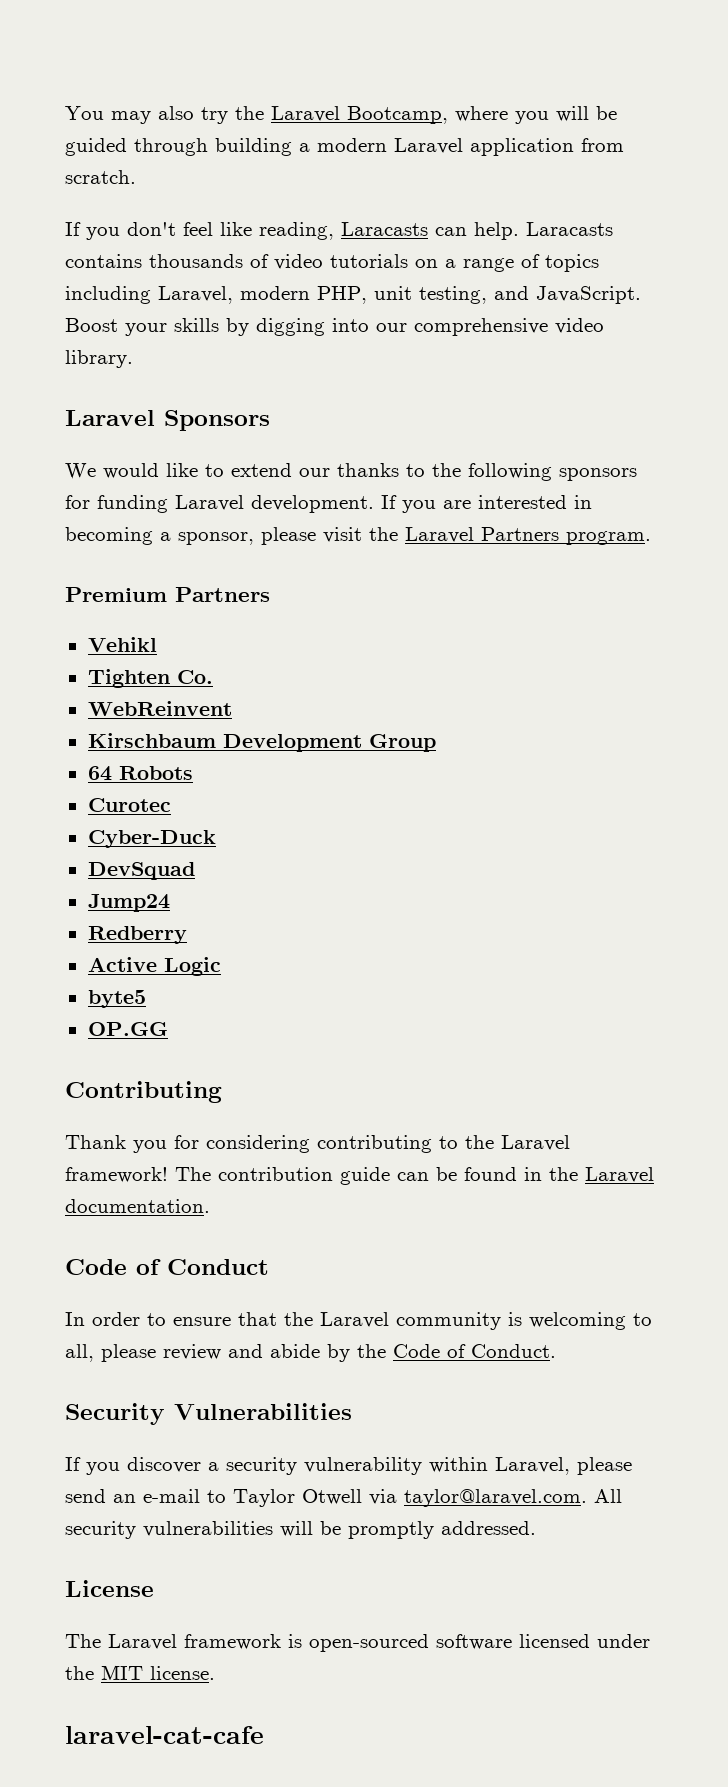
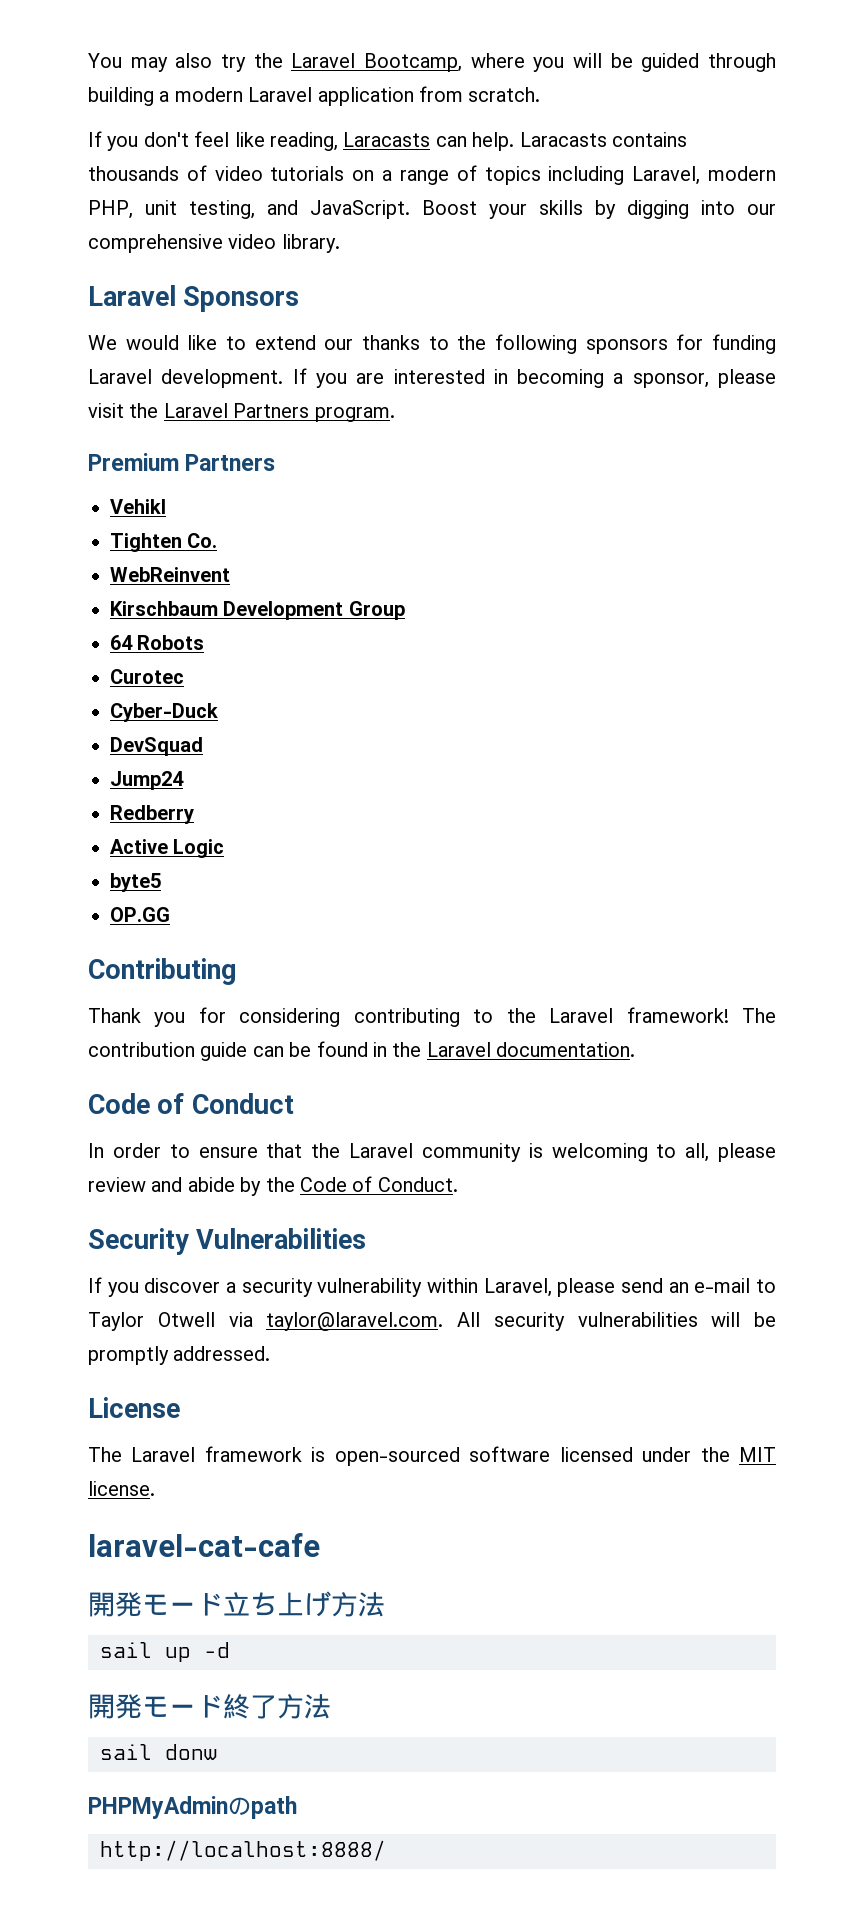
+ 開発モード立ち上げ方法
+ sail up -d
+ 開発モード終了方法
+ sail donw
+ PHPMyAdminのpath
+ http://localhost:8888/

